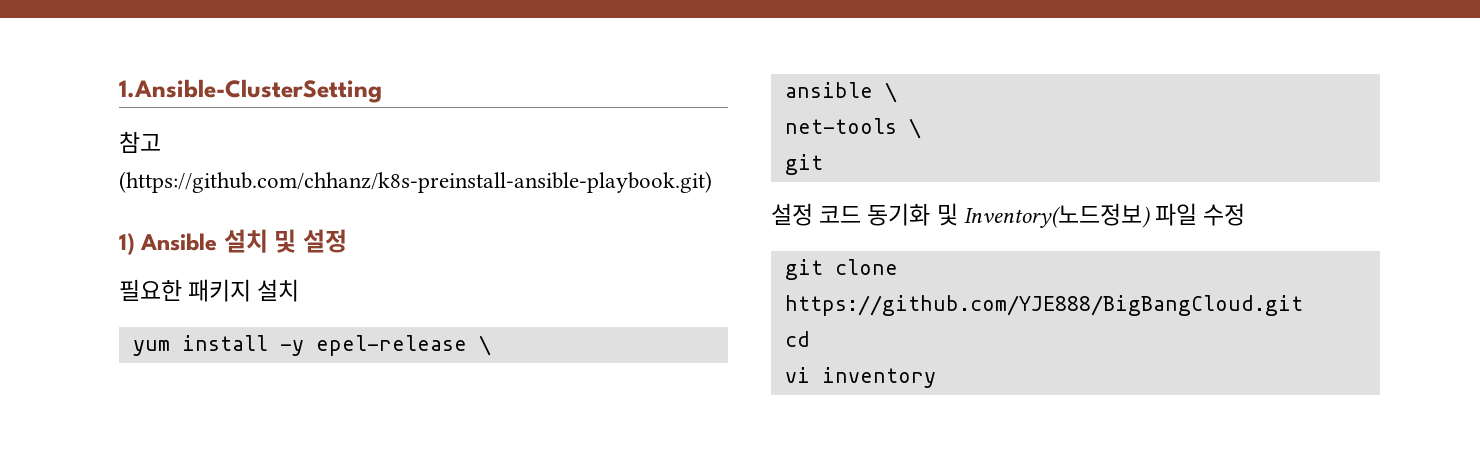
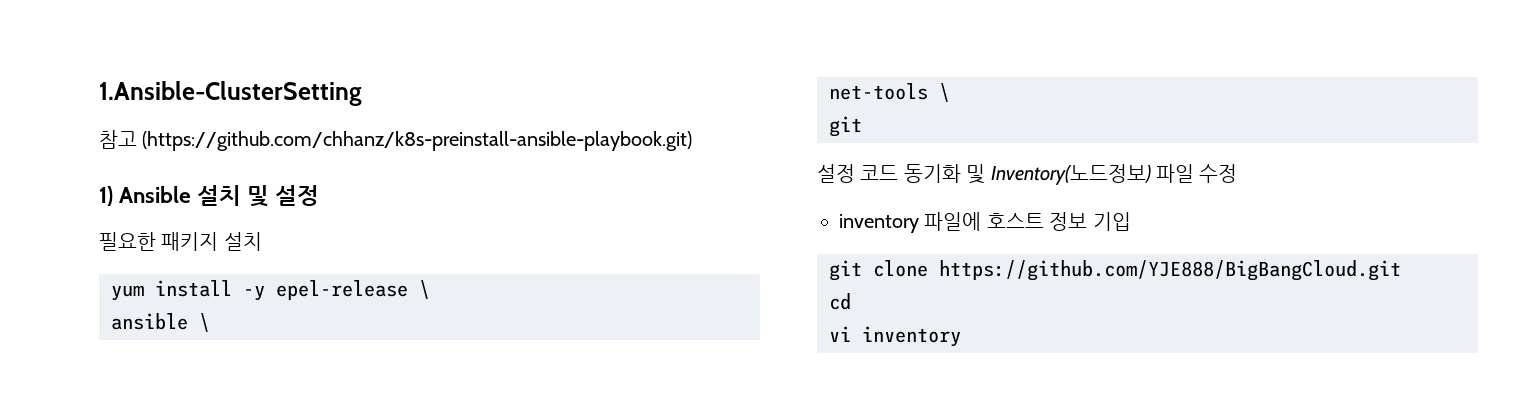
+ inventory 파일에 호스트 정보 기입

